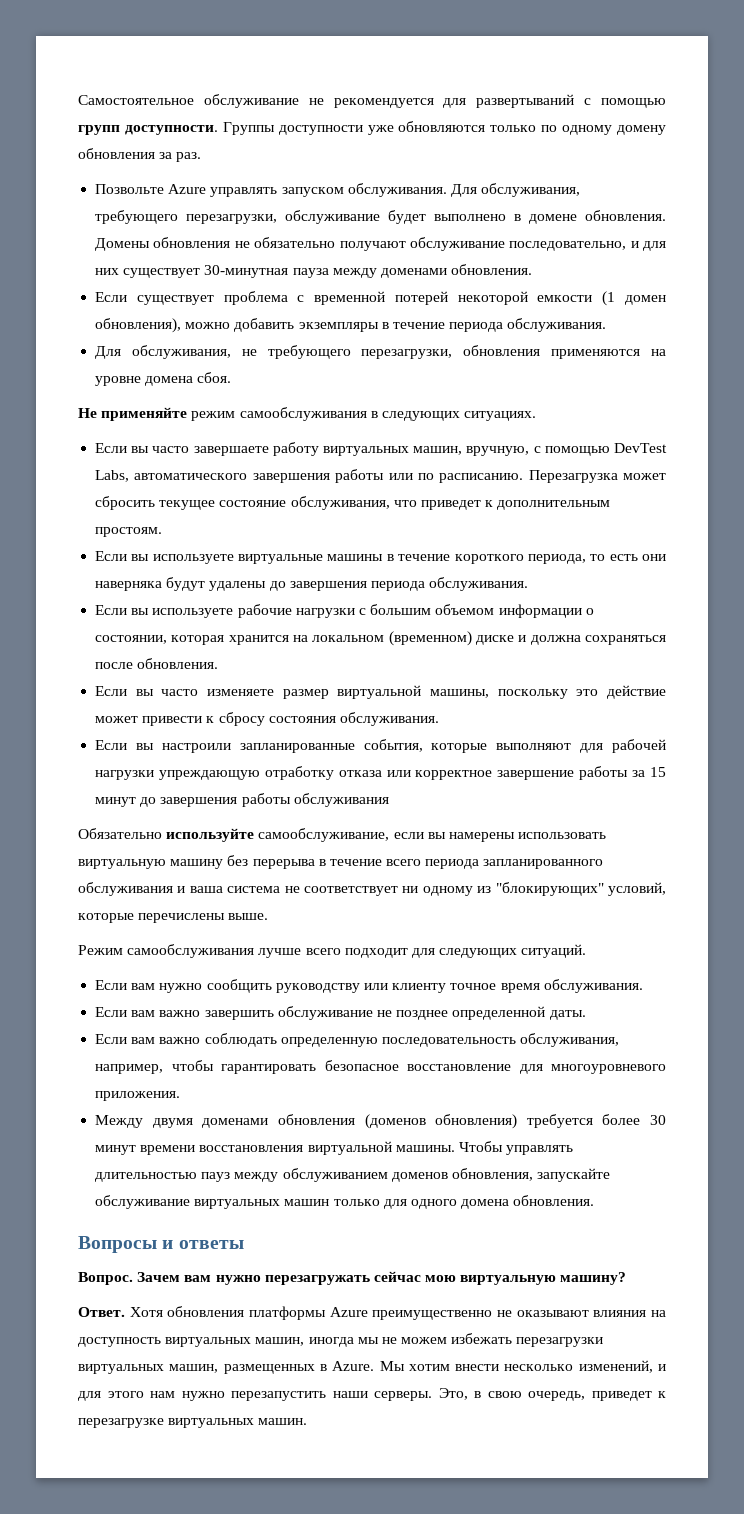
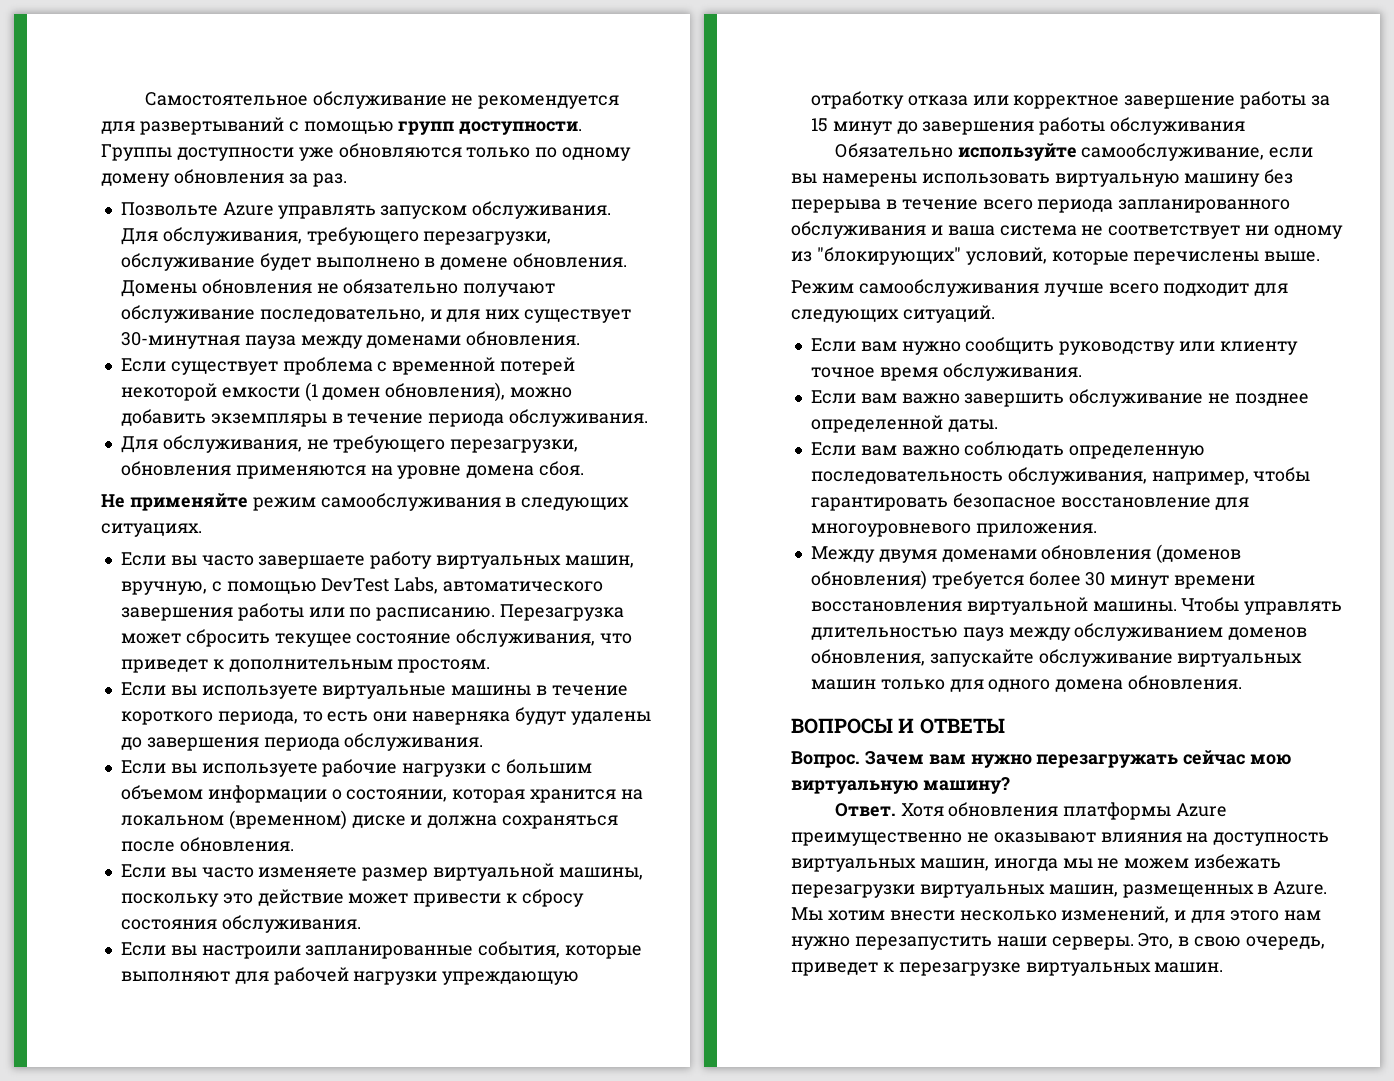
- Вопросы и ответы
+ ВОПРОСЫ И ОТВЕТЫ

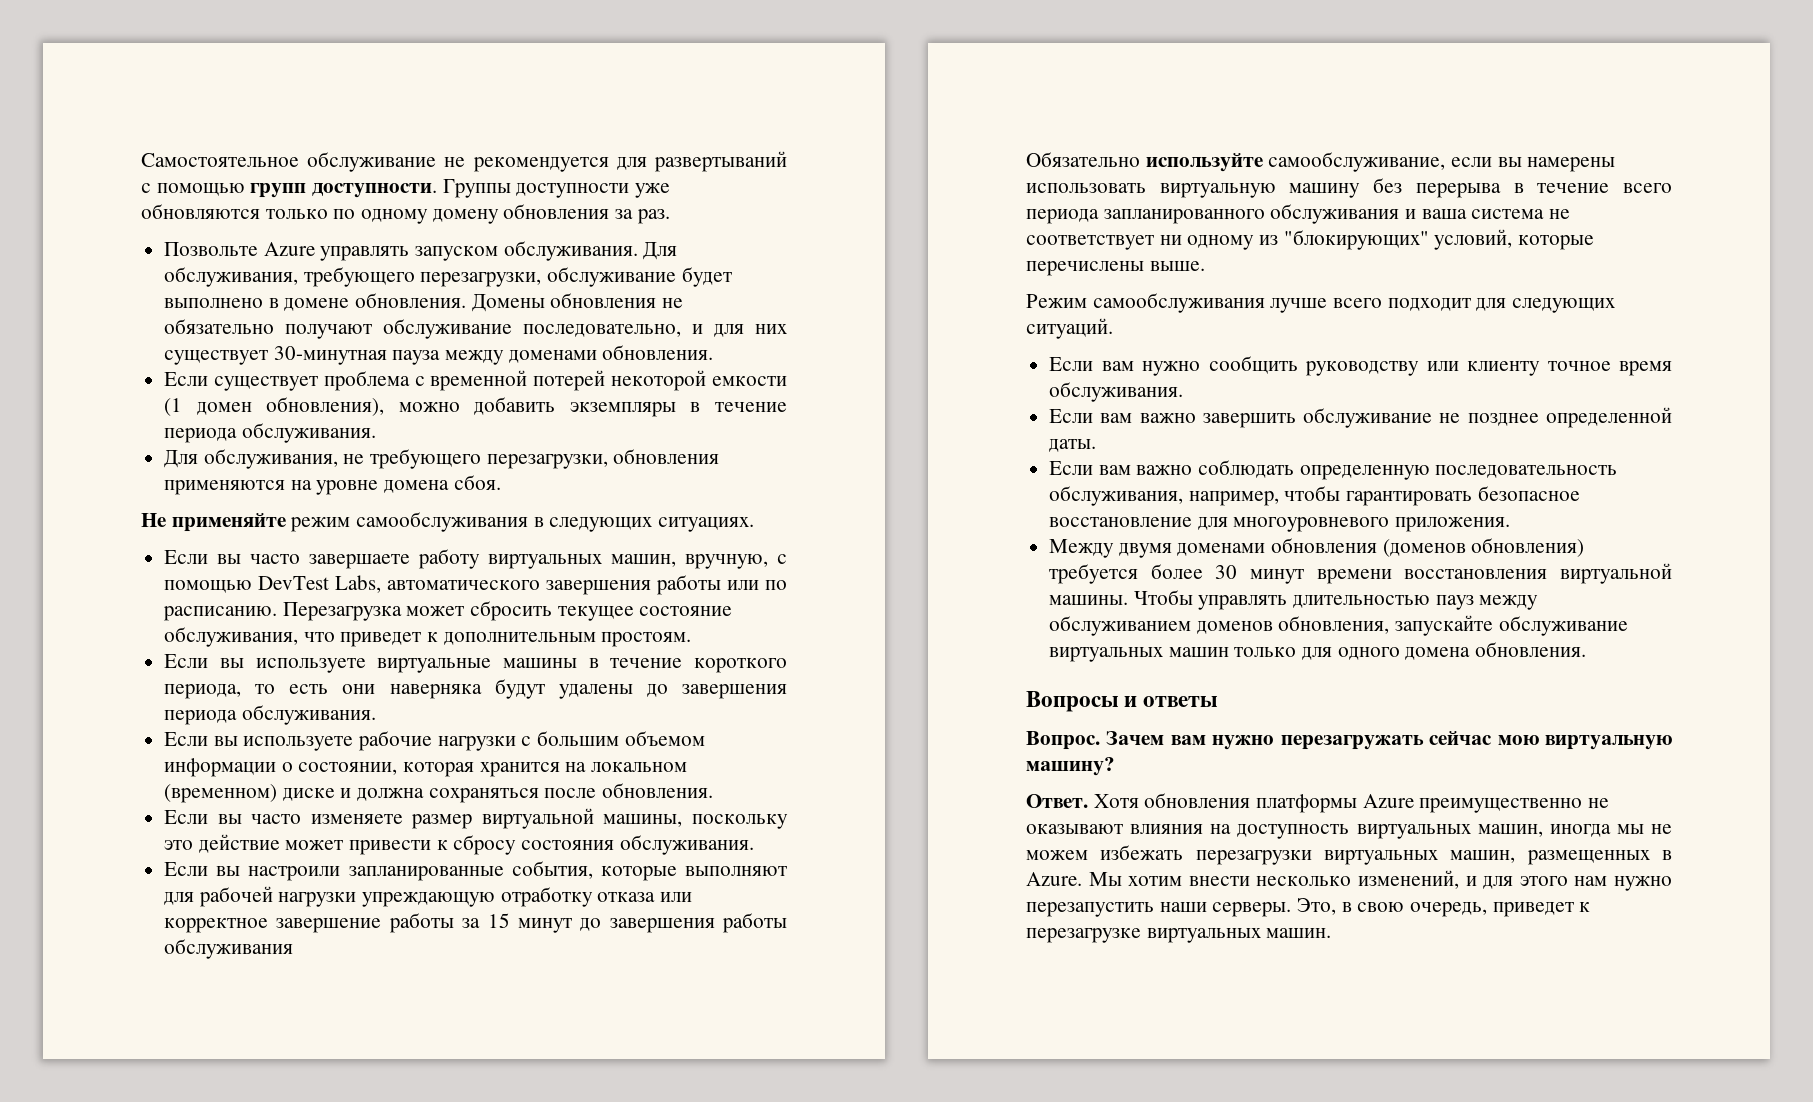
- ВОПРОСЫ И ОТВЕТЫ
+ Вопросы и ответы

